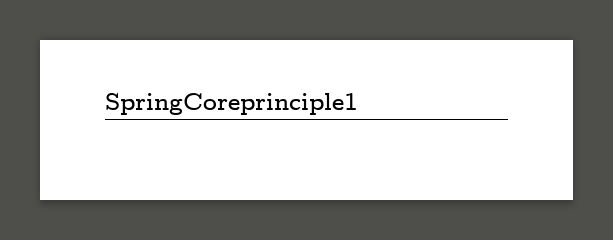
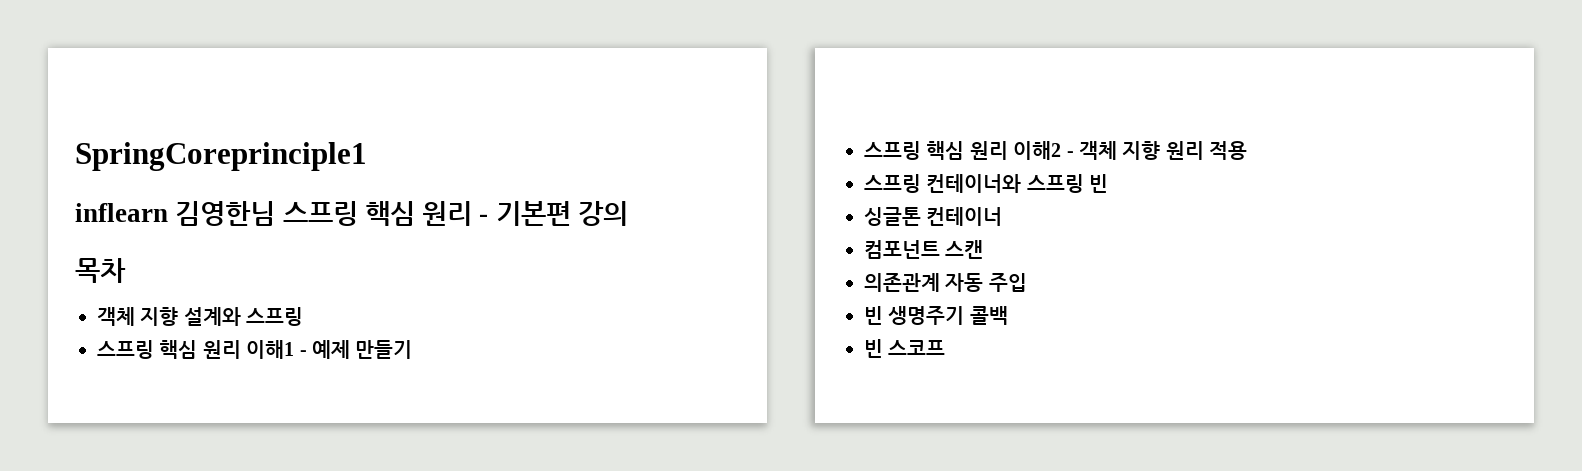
+ inflearn 김영한님 스프링 핵심 원리 - 기본편 강의
+ 목차
+ 객체 지향 설계와 스프링
+ 스프링 핵심 원리 이해1 - 예제 만들기
+ 스프링 핵심 원리 이해2 - 객체 지향 원리 적용
+ 스프링 컨테이너와 스프링 빈
+ 싱글톤 컨테이너
+ 컴포넌트 스캔
+ 의존관계 자동 주입
+ 빈 생명주기 콜백
+ 빈 스코프

